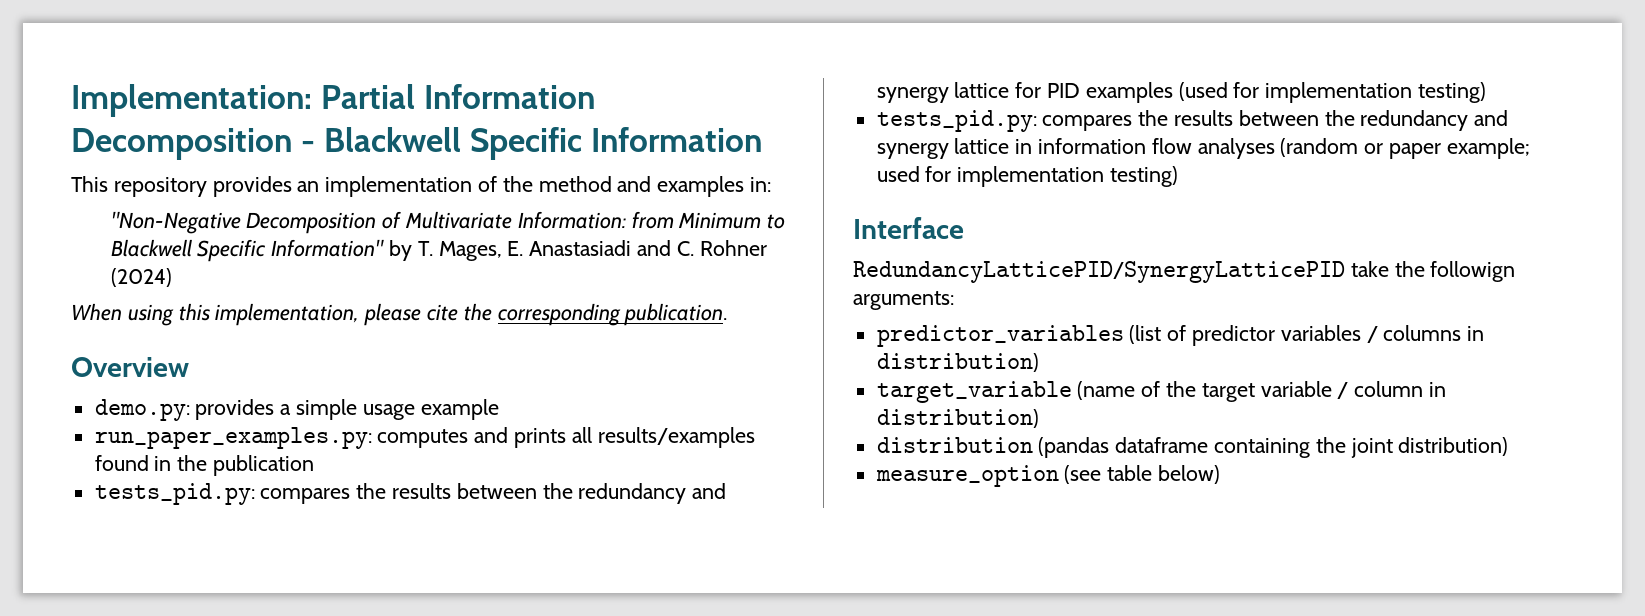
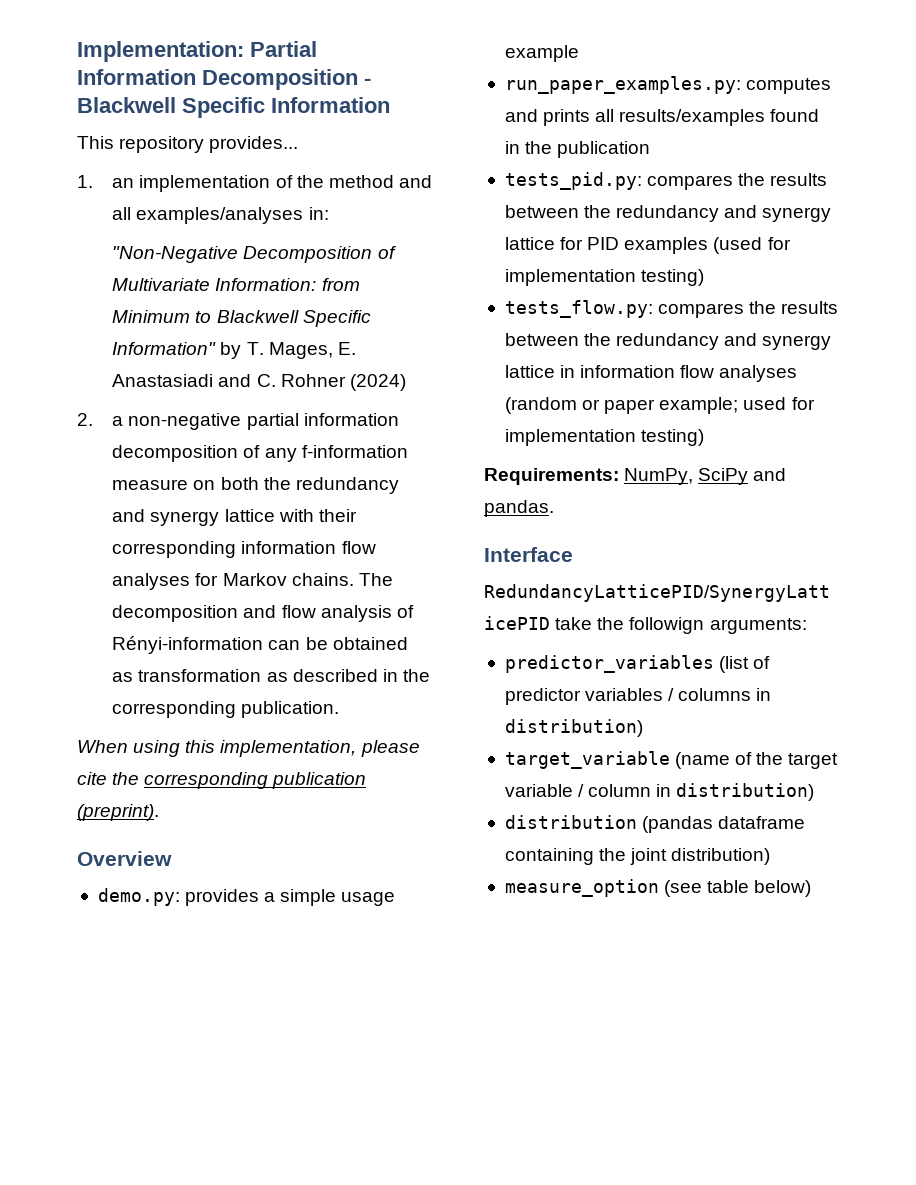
- This repository provides an implementation of the method and examples in:
+ This repository provides...
+ 1. an implementation of the method and all examples/analyses in:
+ 2. a non-negative partial information decomposition of any f-information measure on both the redundancy and synergy lattice with their corresponding information flow analyses for Markov chains. The decomposition and flow analysis of Rényi-information can be obtained as transformation as described in the corresponding publication.
- When using this implementation, please cite the corresponding publication.
+ When using this implementation, please cite the corresponding publication (preprint).
- tests_pid.py: compares the results between the redundancy and synergy lattice in information flow analyses (random or paper example; used for implementation testing)
+ tests_flow.py: compares the results between the redundancy and synergy lattice in information flow analyses (random or paper example; used for implementation testing)
+ Requirements: NumPy, SciPy and pandas.

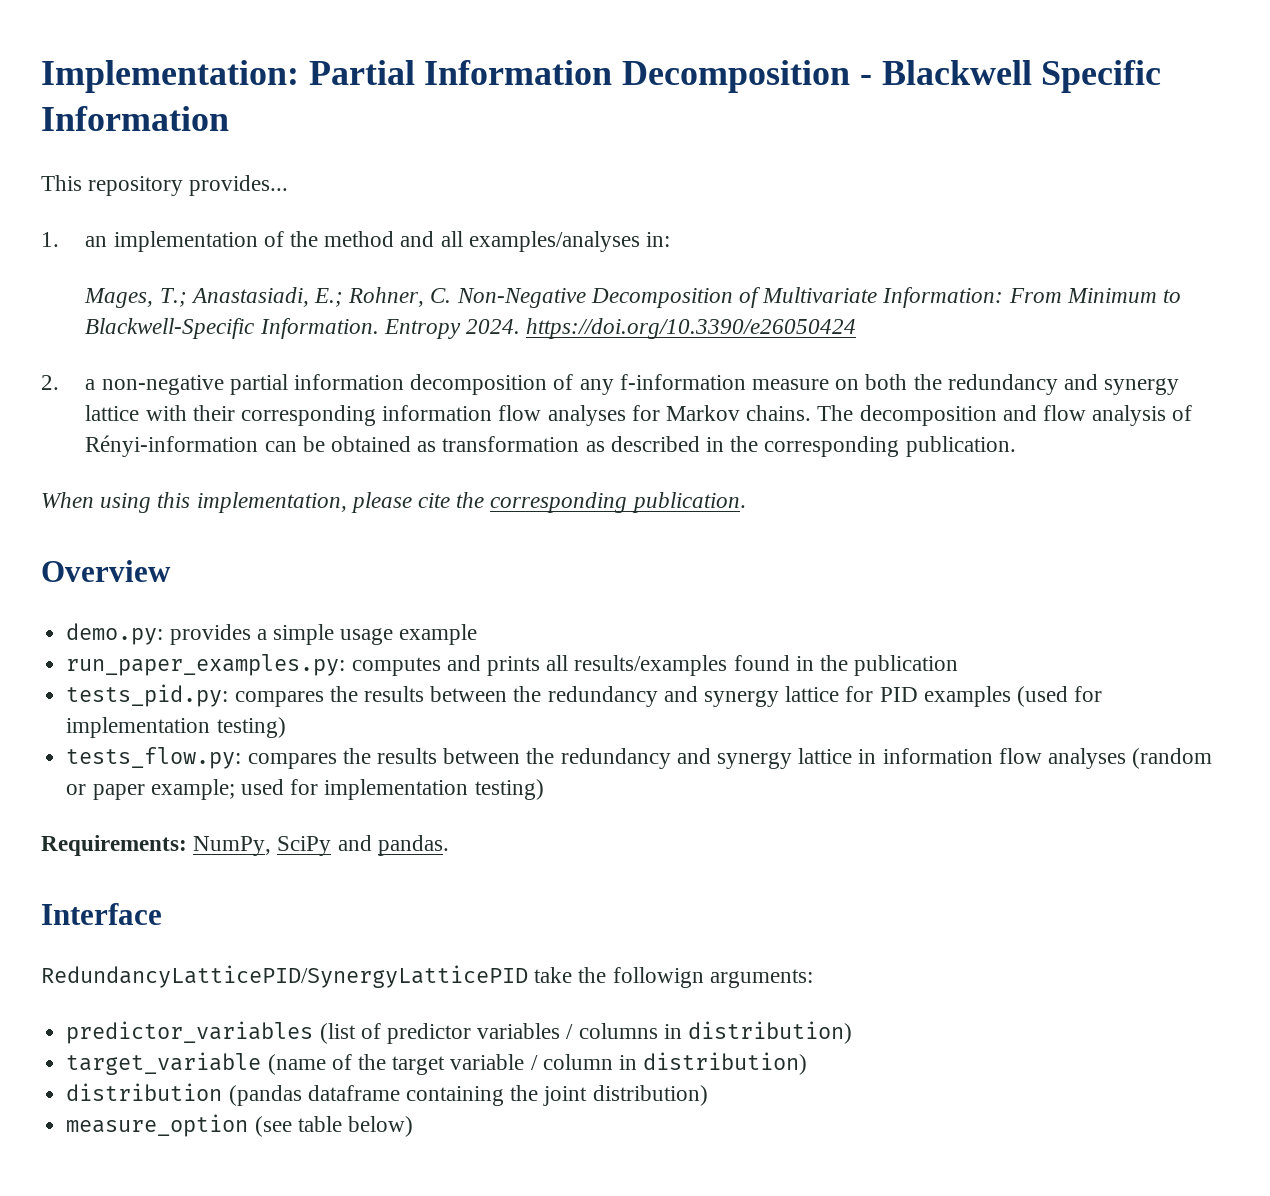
- "Non-Negative Decomposition of Multivariate Information: from Minimum to Blackwell Specific Information" by T. Mages, E. Anastasiadi and C. Rohner (2024)
+ Mages, T.; Anastasiadi, E.; Rohner, C. Non-Negative Decomposition of Multivariate Information: From Minimum to Blackwell-Specific Information. Entropy 2024. https://doi.org/10.3390/e26050424
- When using this implementation, please cite the corresponding publication (preprint).
+ When using this implementation, please cite the corresponding publication.

